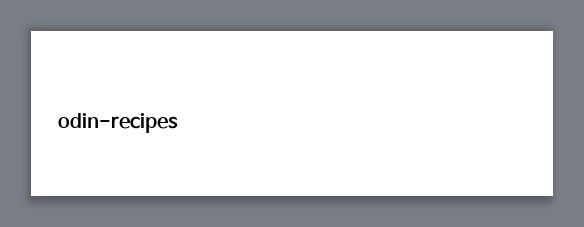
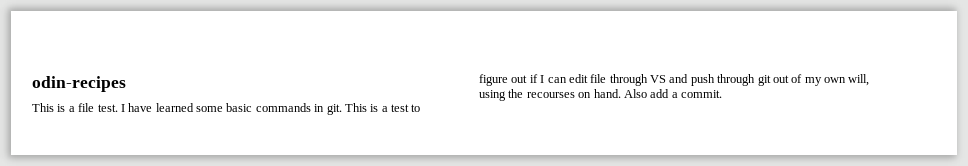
+ This is a file test. I have learned some basic commands in git. This is a test to figure out if I can edit file through VS and push through git out of my own will, using the recourses on hand. Also add a commit.

